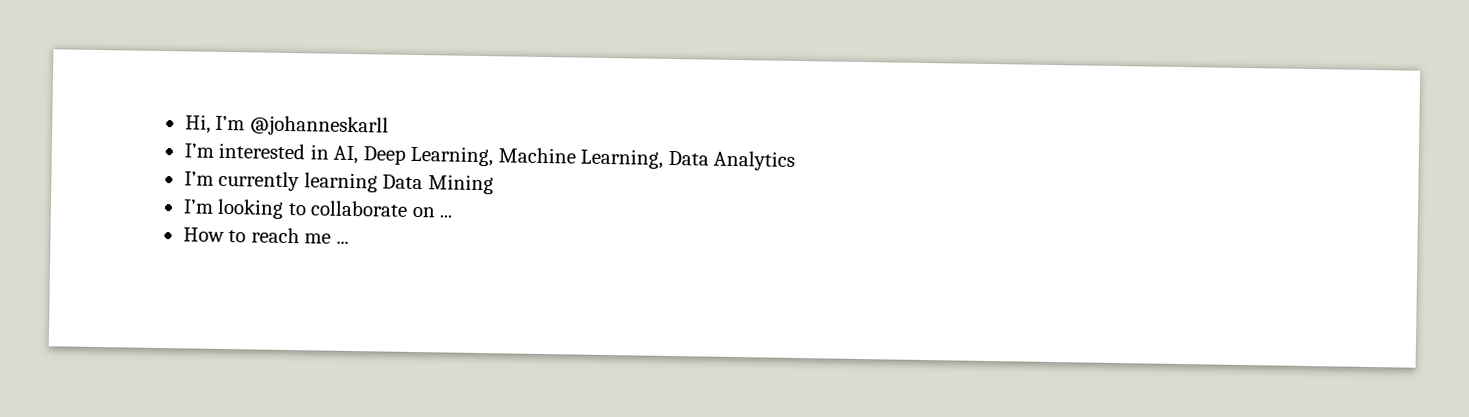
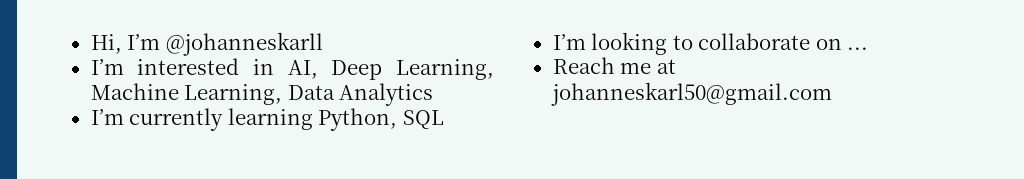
- I’m currently learning Data Mining
+ I’m currently learning Python, SQL
- How to reach me ...
+ Reach me at johanneskarl50@gmail.com

